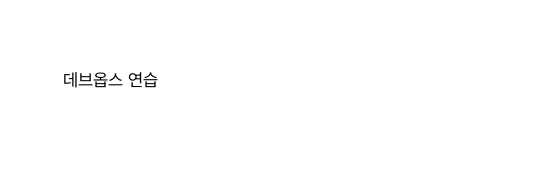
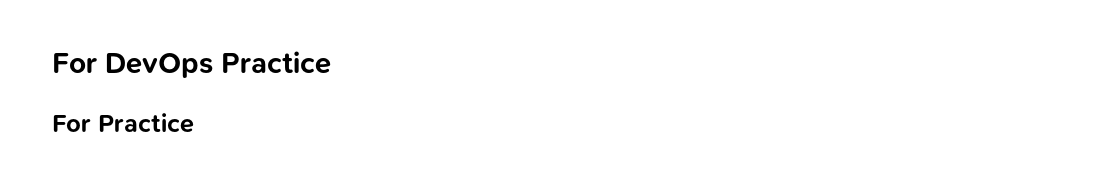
- 데브옵스 연습
+ For DevOps Practice
+ For Practice

